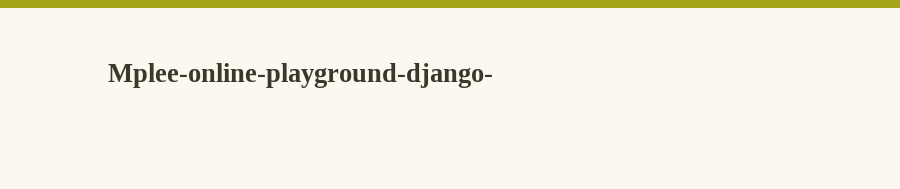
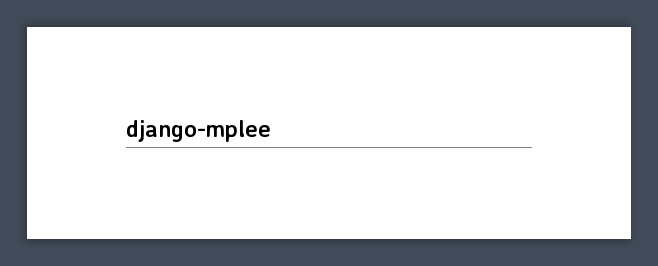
- Mplee-online-playground-django-
+ django-mplee

